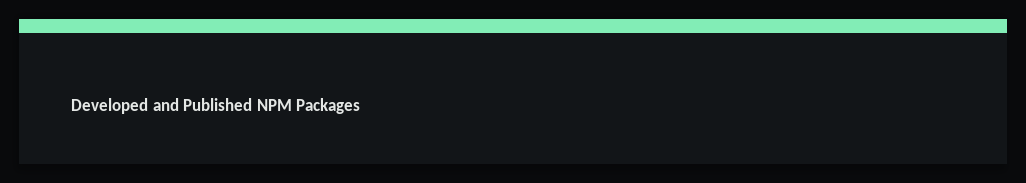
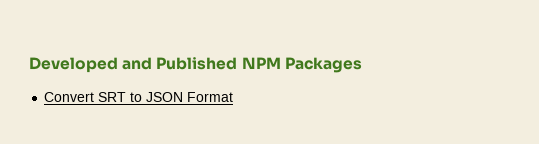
+ Convert SRT to JSON Format

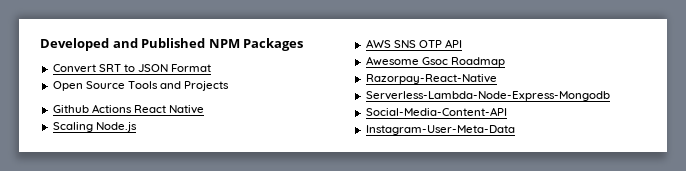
+ Open Source Tools and Projects
+ Github Actions React Native
+ Scaling Node.js
+ AWS SNS OTP API
+ Awesome Gsoc Roadmap
+ Razorpay-React-Native
+ Serverless-Lambda-Node-Express-Mongodb
+ Social-Media-Content-API
+ Instagram-User-Meta-Data

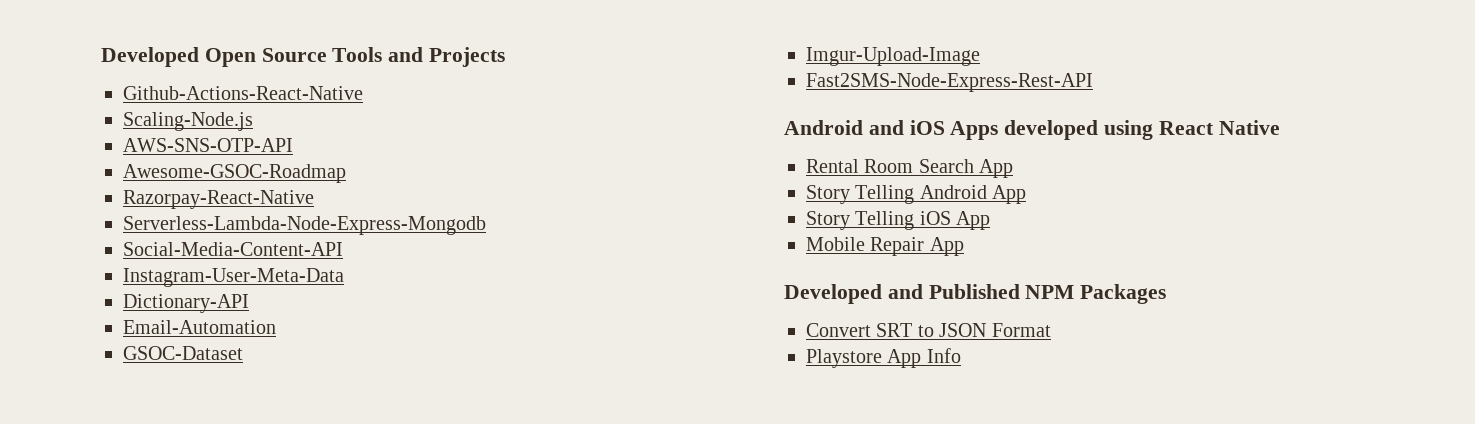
+ Developed Open Source Tools and Projects
+ Github-Actions-React-Native
+ Scaling-Node.js
+ AWS-SNS-OTP-API
+ Awesome-GSOC-Roadmap
+ Razorpay-React-Native
+ Serverless-Lambda-Node-Express-Mongodb
+ Social-Media-Content-API
+ Instagram-User-Meta-Data
+ Dictionary-API
+ Email-Automation
+ GSOC-Dataset
+ Imgur-Upload-Image
+ Fast2SMS-Node-Express-Rest-API
+ Android and iOS Apps developed using React Native
+ Rental Room Search App
+ Story Telling Android App
+ Story Telling iOS App
+ Mobile Repair App
- Open Source Tools and Projects
- Github Actions React Native
- Scaling Node.js
- AWS SNS OTP API
- Awesome Gsoc Roadmap
- Razorpay-React-Native
- Serverless-Lambda-Node-Express-Mongodb
- Social-Media-Content-API
- Instagram-User-Meta-Data
+ Playstore App Info

